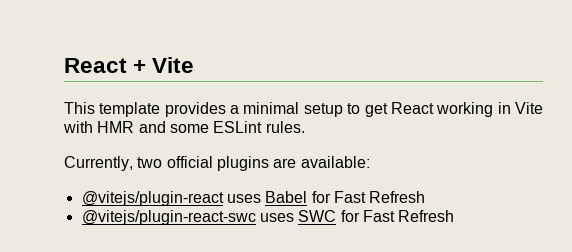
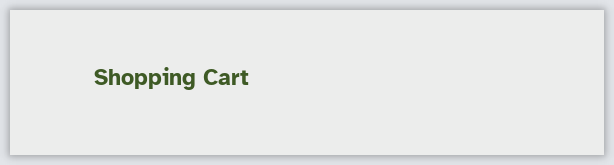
- React + Vite
- This template provides a minimal setup to get React working in Vite with HMR and some ESLint rules.
- Currently, two official plugins are available:
- @vitejs/plugin-react uses Babel for Fast Refresh
- @vitejs/plugin-react-swc uses SWC for Fast Refresh
+ Shopping Cart

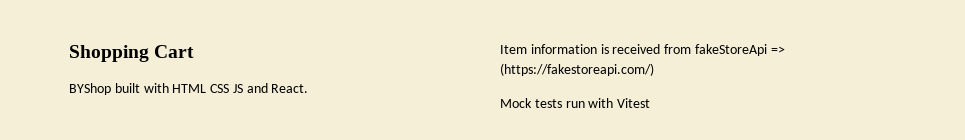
+ BYShop built with HTML CSS JS and React.
+ Item information is received from fakeStoreApi => (https://fakestoreapi.com/)
+ Mock tests run with Vitest

